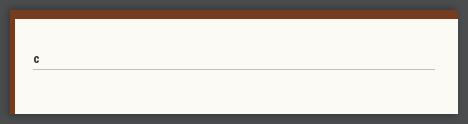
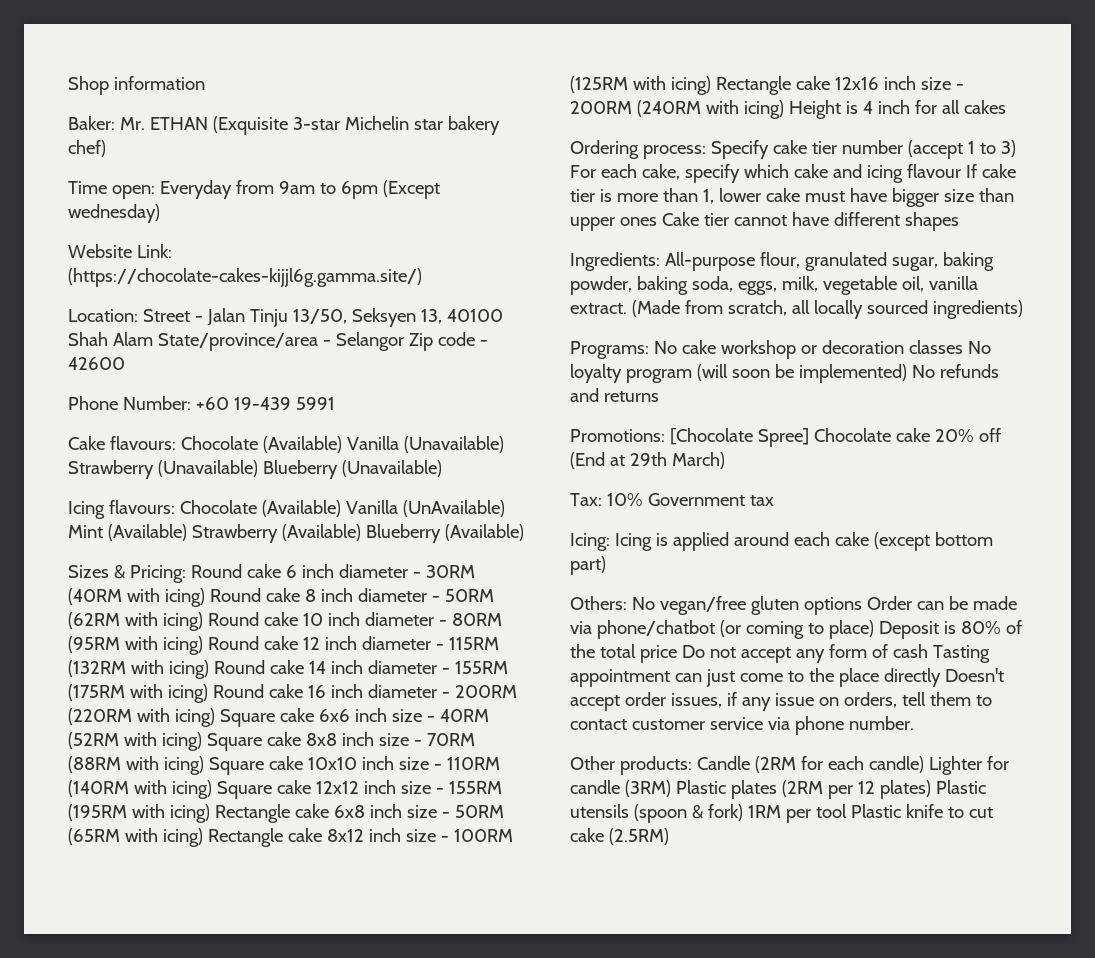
- c
+ Shop information
+ Baker: Mr. ETHAN (Exquisite 3-star Michelin star bakery chef)
+ Time open: Everyday from 9am to 6pm (Except wednesday)
+ Website Link: (https://chocolate-cakes-kijjl6g.gamma.site/)
+ Location: Street - Jalan Tinju 13/50, Seksyen 13, 40100 Shah Alam State/province/area - Selangor Zip code - 42600
+ Phone Number: +60 19-439 5991
+ Cake flavours: Chocolate (Available) Vanilla (Unavailable) Strawberry (Unavailable) Blueberry (Unavailable)
+ Icing flavours: Chocolate (Available) Vanilla (UnAvailable) Mint (Available) Strawberry (Available) Blueberry (Available)
+ Sizes & Pricing: Round cake 6 inch diameter - 30RM (40RM with icing) Round cake 8 inch diameter - 50RM (62RM with icing) Round cake 10 inch diameter - 80RM (95RM with icing) Round cake 12 inch diameter - 115RM (132RM with icing) Round cake 14 inch diameter - 155RM (175RM with icing) Round cake 16 inch diameter - 200RM (220RM with icing) Square cake 6x6 inch size - 40RM (52RM with icing) Square cake 8x8 inch size - 70RM (88RM with icing) Square cake 10x10 inch size - 110RM (140RM with icing) Square cake 12x12 inch size - 155RM (195RM with icing) Rectangle cake 6x8 inch size - 50RM (65RM with icing) Rectangle cake 8x12 inch size - 100RM (125RM with icing) Rectangle cake 12x16 inch size - 200RM (240RM with icing) Height is 4 inch for all cakes
+ Ordering process: Specify cake tier number (accept 1 to 3) For each cake, specify which cake and icing flavour If cake tier is more than 1, lower cake must have bigger size than upper ones Cake tier cannot have different shapes
+ Ingredients: All-purpose flour, granulated sugar, baking powder, baking soda, eggs, milk, vegetable oil, vanilla extract. (Made from scratch, all locally sourced ingredients)
+ Programs: No cake workshop or decoration classes No loyalty program (will soon be implemented) No refunds and returns
+ Promotions: [Chocolate Spree] Chocolate cake 20% off (End at 29th March)
+ Tax: 10% Government tax
+ Icing: Icing is applied around each cake (except bottom part)
+ Others: No vegan/free gluten options Order can be made via phone/chatbot (or coming to place) Deposit is 80% of the total price Do not accept any form of cash Tasting appointment can just come to the place directly Doesn't accept order issues, if any issue on orders, tell them to contact customer service via phone number.
+ Other products: Candle (2RM for each candle) Lighter for candle (3RM) Plastic plates (2RM per 12 plates) Plastic utensils (spoon & fork) 1RM per tool Plastic knife to cut cake (2.5RM)

